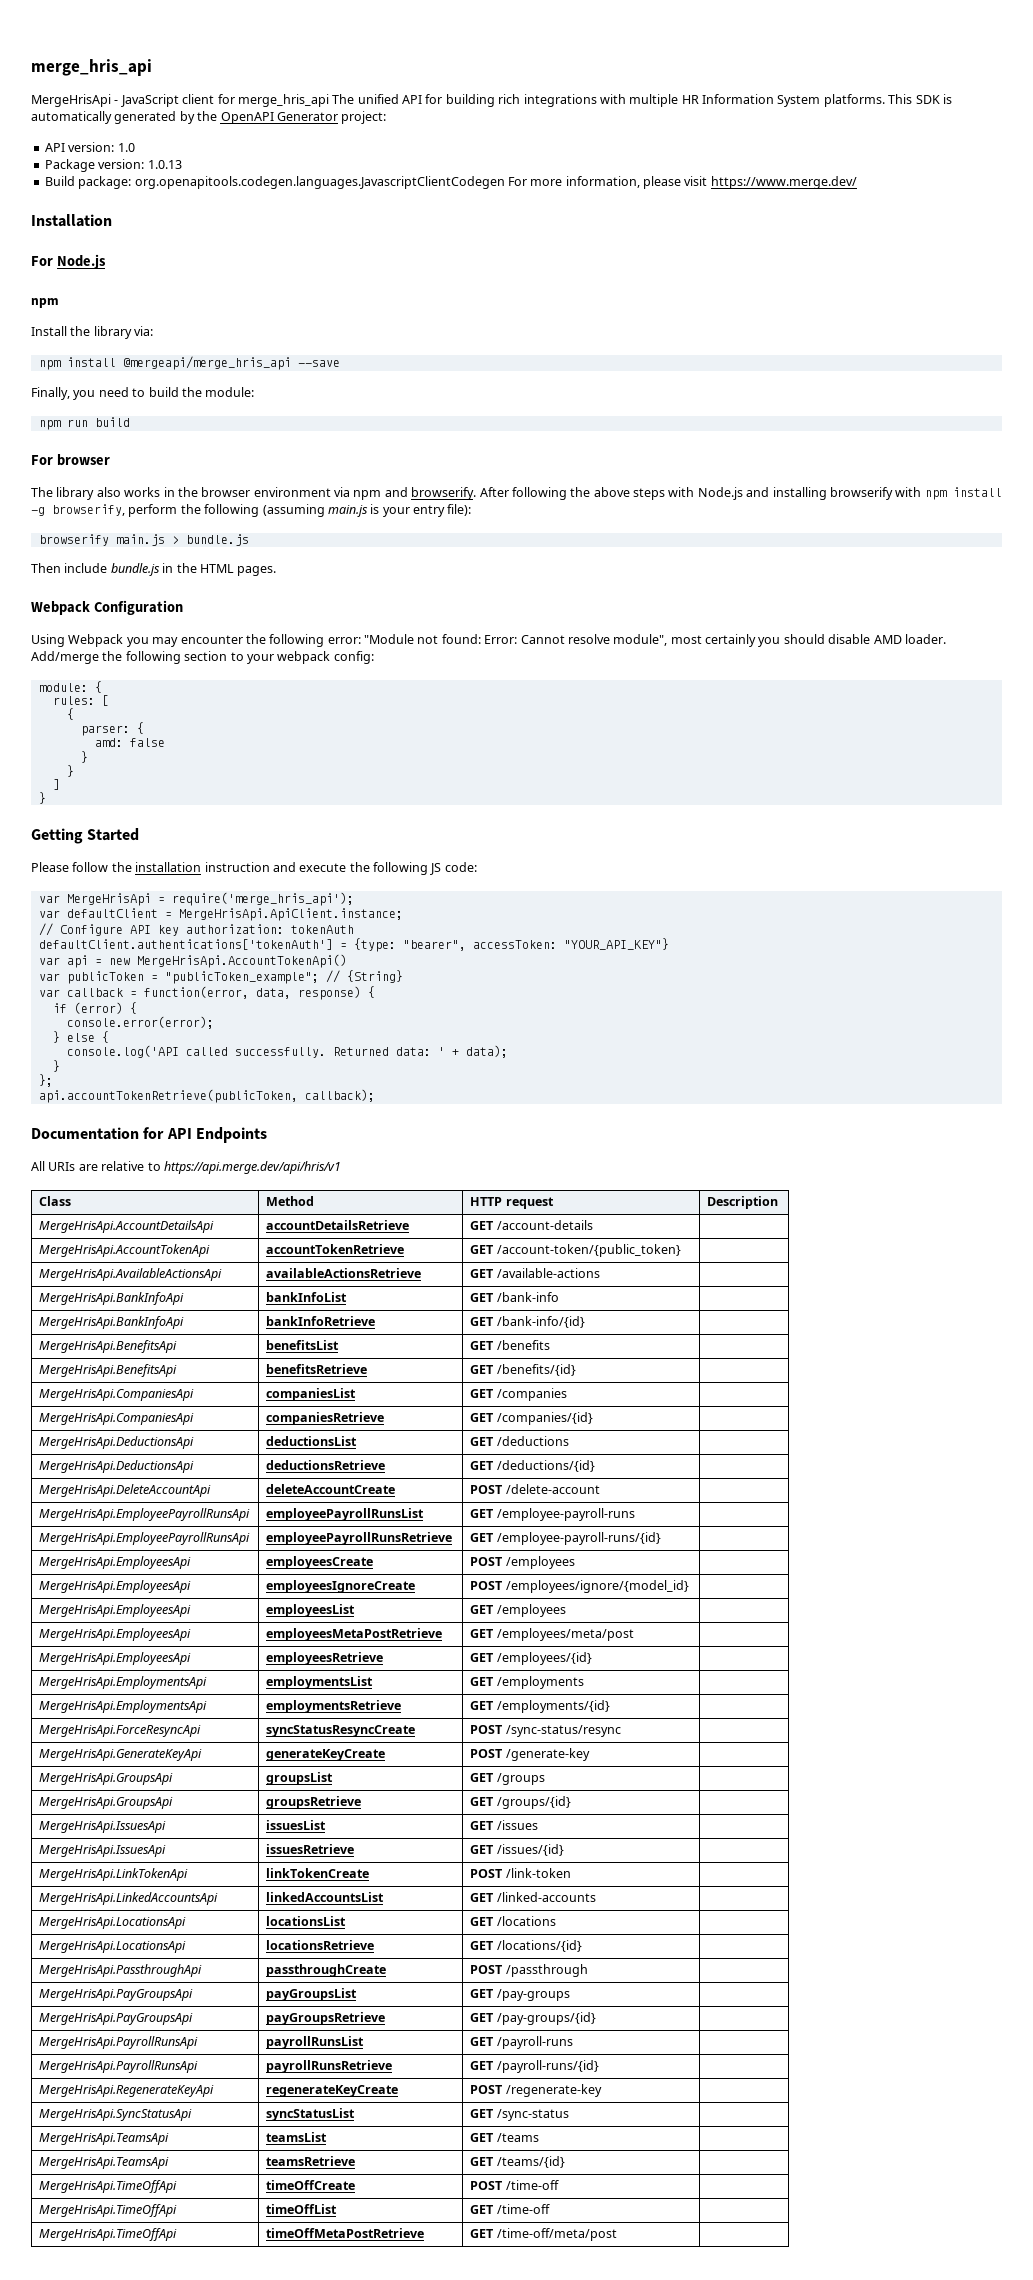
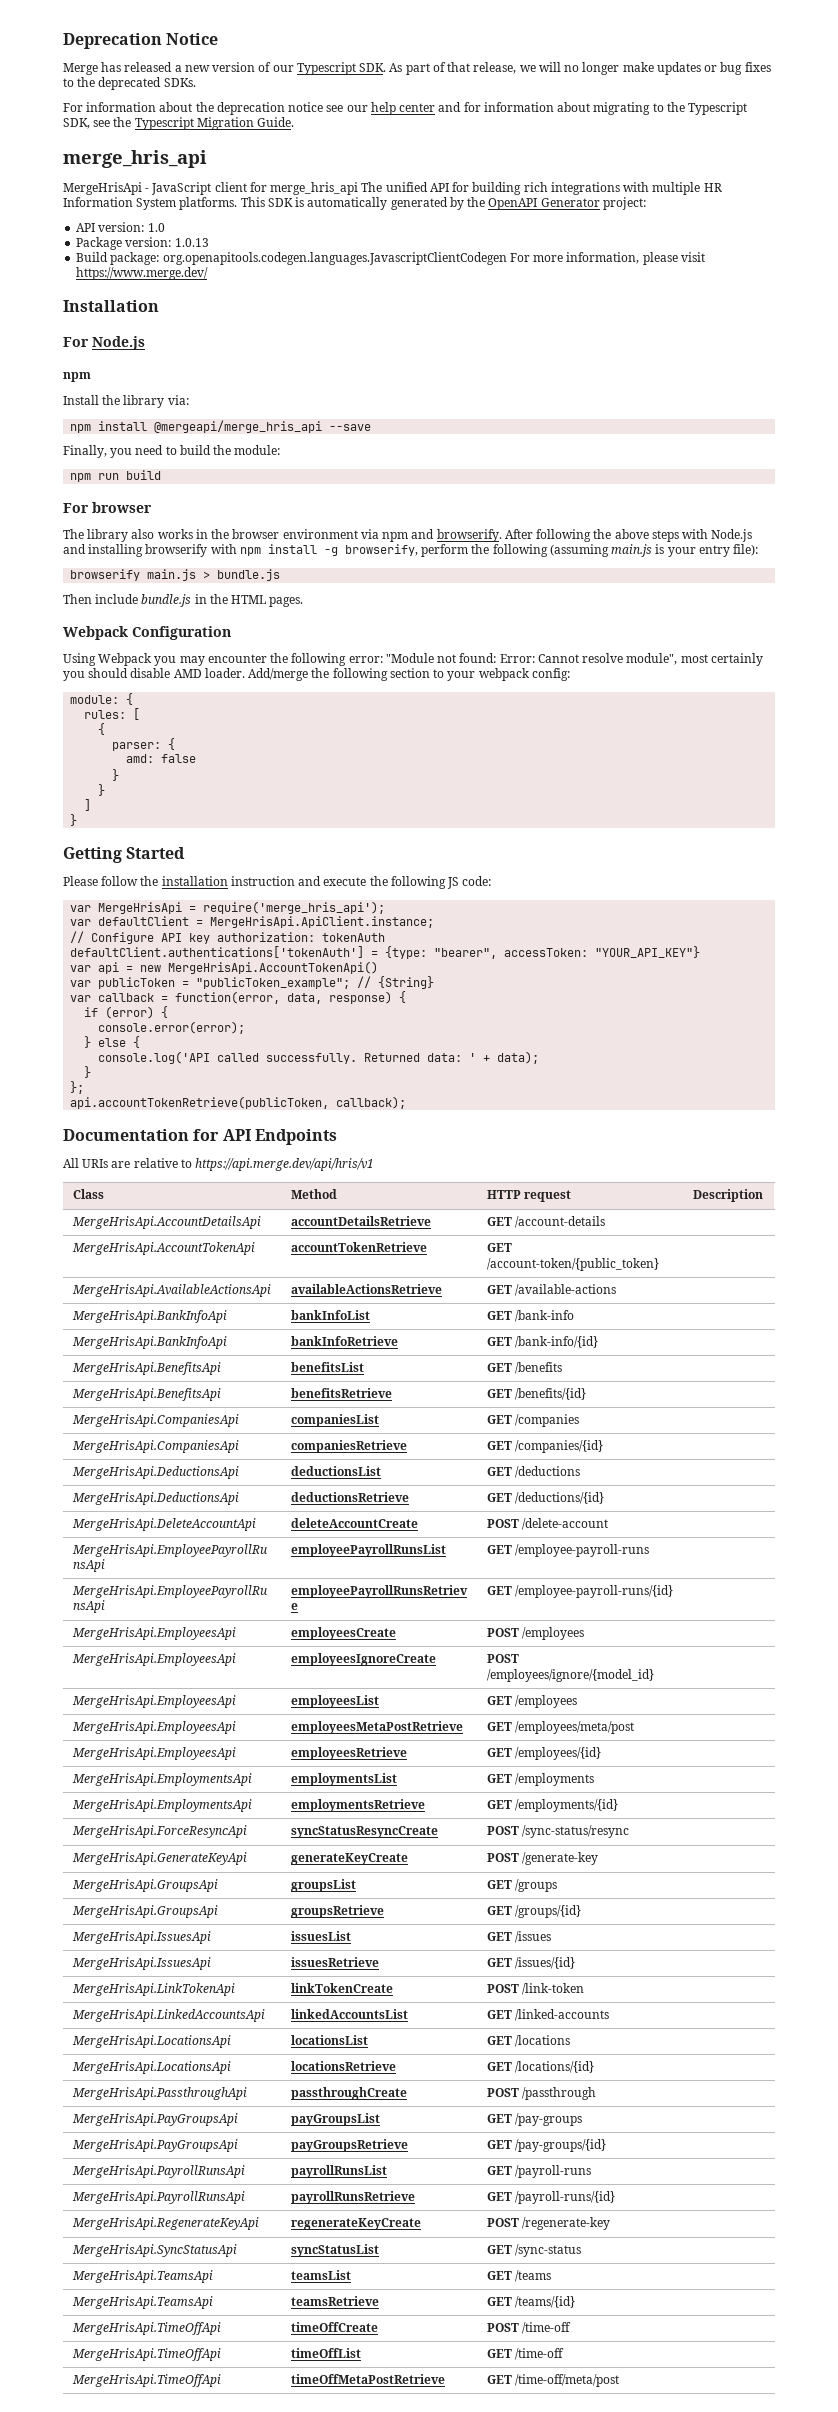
+ Deprecation Notice
+ Merge has released a new version of our Typescript SDK. As part of that release, we will no longer make updates or bug fixes to the deprecated SDKs.
+ For information about the deprecation notice see our help center and for information about migrating to the Typescript SDK, see the Typescript Migration Guide.

